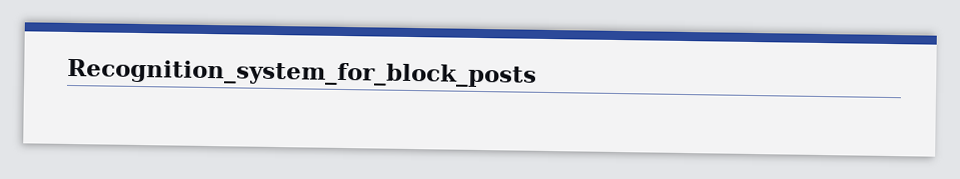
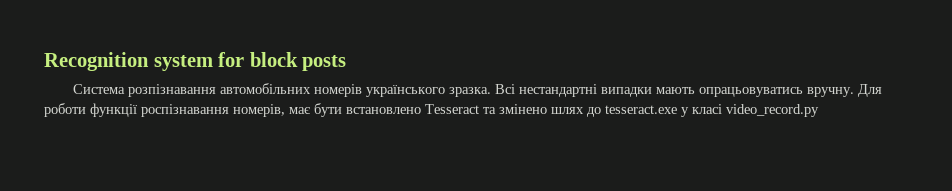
- Recognition_system_for_block_posts
+ Recognition system for block posts
+ Система розпізнавання автомобільних номерів українського зразка. Всі нестандартні випадки мають опрацьовуватись вручну. Для роботи функції роспізнавання номерів, має бути встановлено Tesseract та змінено шлях до tesseract.exe у класі video_record.py

